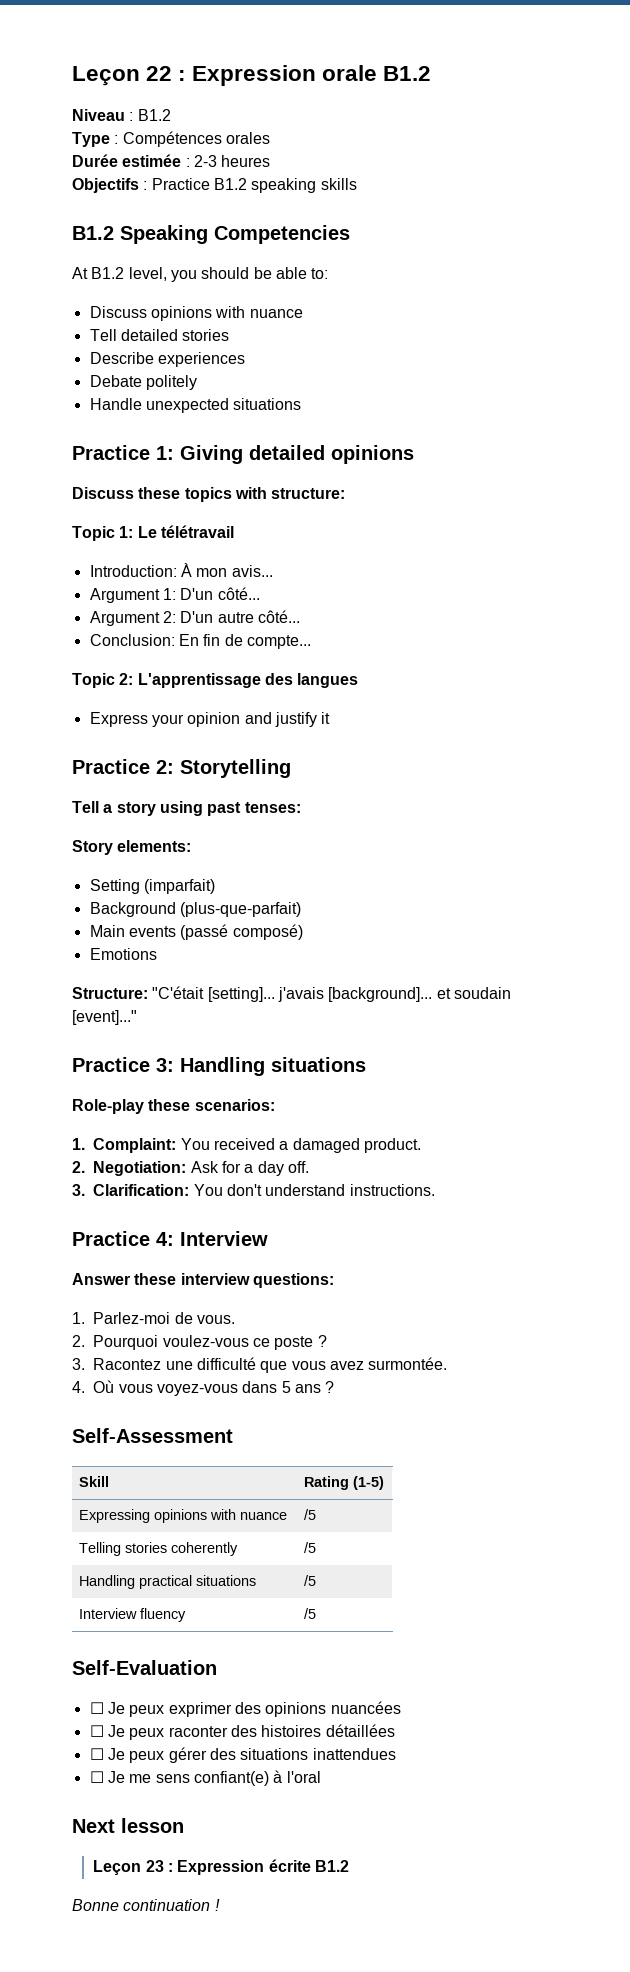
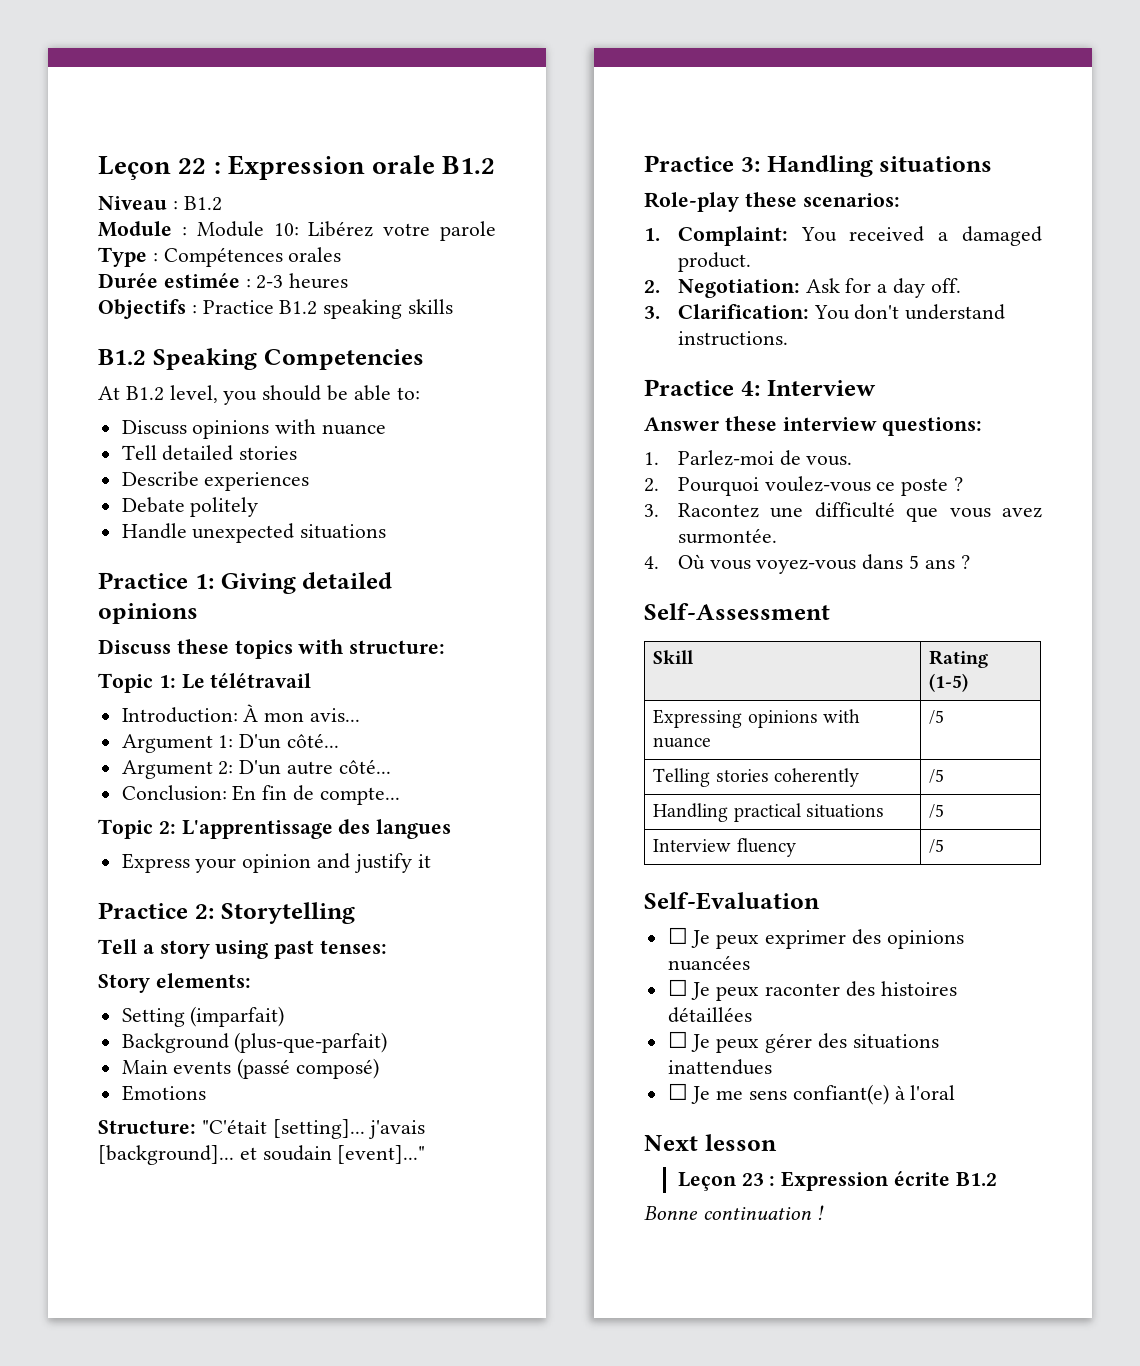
- Type : Compétences orales
+ Module : Module 10: Libérez votre parole Type : Compétences orales

